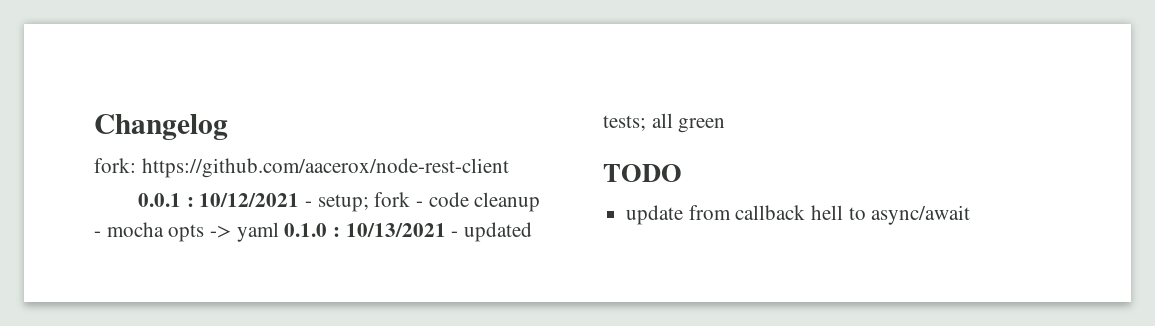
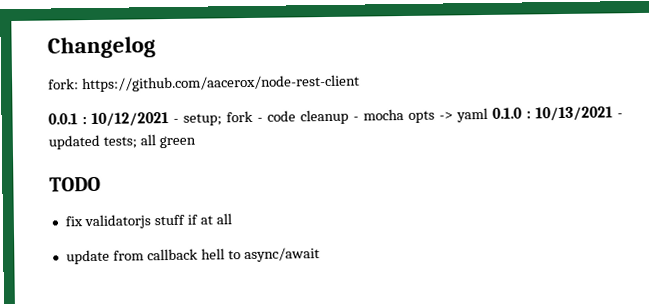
+ fix validatorjs stuff if at all

